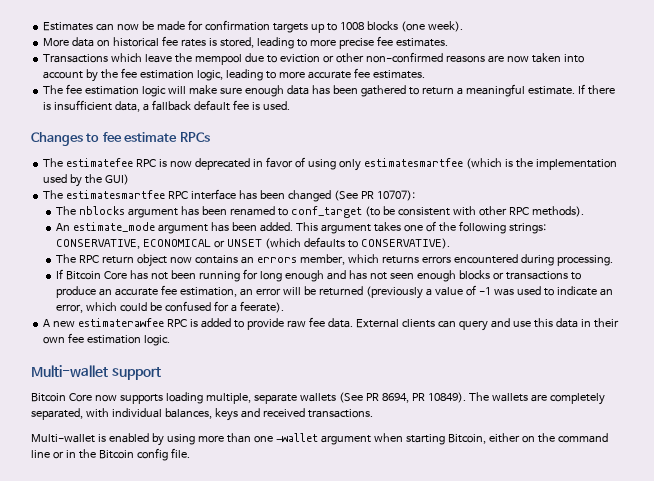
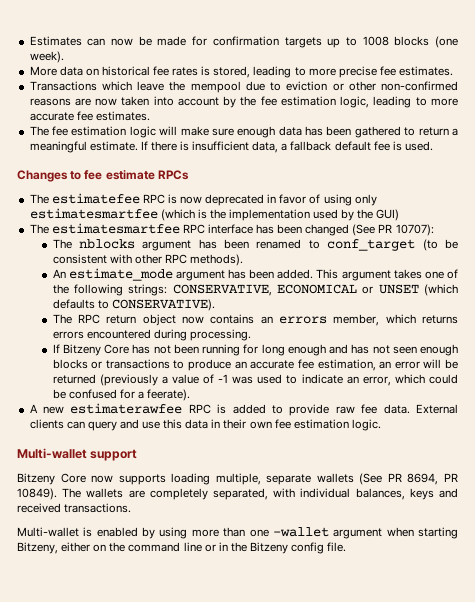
- If Bitcoin Core has not been running for long enough and has not seen enough blocks or transactions to produce an accurate fee estimation, an error will be returned (previously a value of -1 was used to indicate an error, which could be confused for a feerate).
+ If Bitzeny Core has not been running for long enough and has not seen enough blocks or transactions to produce an accurate fee estimation, an error will be returned (previously a value of -1 was used to indicate an error, which could be confused for a feerate).
- Bitcoin Core now supports loading multiple, separate wallets (See PR 8694, PR 10849).
+ Bitzeny Core now supports loading multiple, separate wallets (See PR 8694, PR 10849).
- Multi-wallet is enabled by using more than one -wallet argument when starting Bitcoin, either on the command line or in the Bitcoin config file.
+ Multi-wallet is enabled by using more than one -wallet argument when starting Bitzeny, either on the command line or in the Bitzeny config file.

